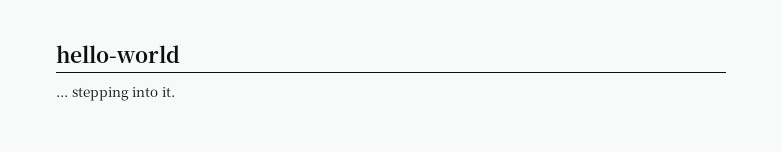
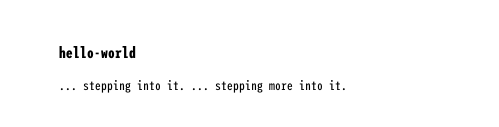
- ... stepping into it.
+ ... stepping into it. ... stepping more into it.

